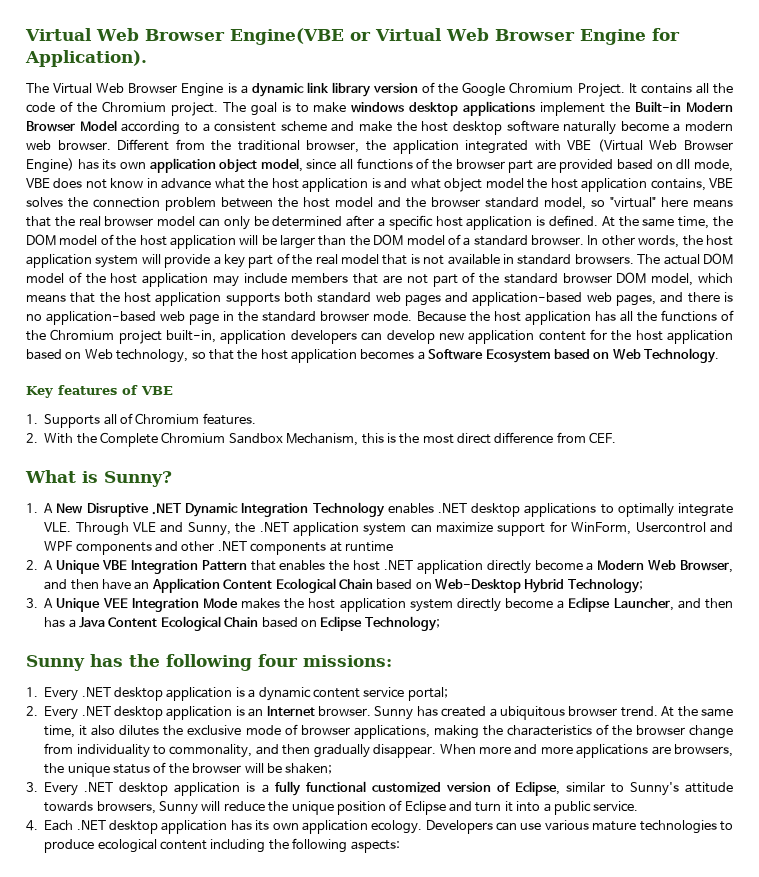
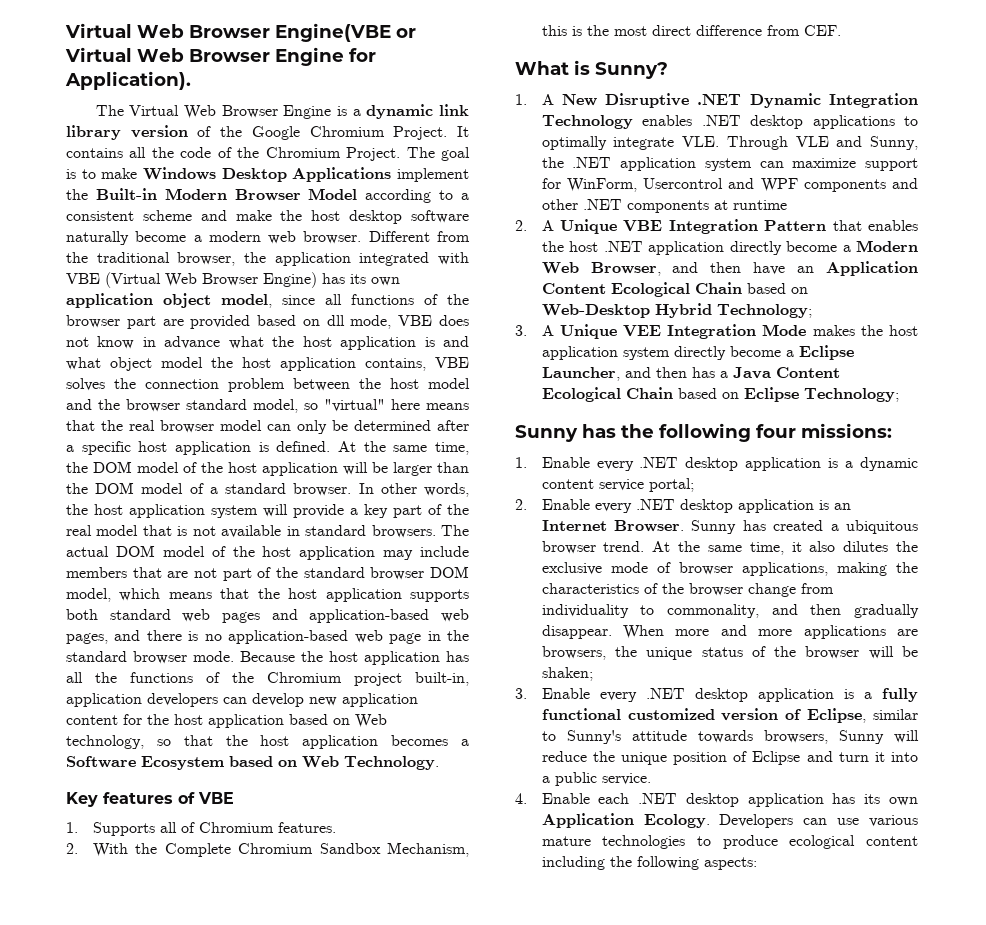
- It contains all the code of the Chromium project.
+ It contains all the code of the Chromium Project.
- The goal is to make windows desktop applications implement the Built-in Modern Browser Model according to a consistent scheme and make the host desktop software naturally become a modern web browser.
+ The goal is to make Windows Desktop Applications implement the Built-in Modern Browser Model according to a consistent scheme and make the host desktop software naturally become a modern web browser.
- 1. Every .NET desktop application is a dynamic content service portal;
+ 1. Enable every .NET desktop application is a dynamic content service portal;
- 2. Every .NET desktop application is an Internet browser.
+ 2. Enable every .NET desktop application is an Internet Browser.
- 3. Every .NET desktop application is a fully functional customized version of Eclipse, similar to Sunny's attitude towards browsers, Sunny will reduce the unique position of Eclipse and turn it into a public service.
+ 3. Enable every .NET desktop application is a fully functional customized version of Eclipse, similar to Sunny's attitude towards browsers, Sunny will reduce the unique position of Eclipse and turn it into a public service.
- 4. Each .NET desktop application has its own application ecology.
+ 4. Enable each .NET desktop application has its own Application Ecology.

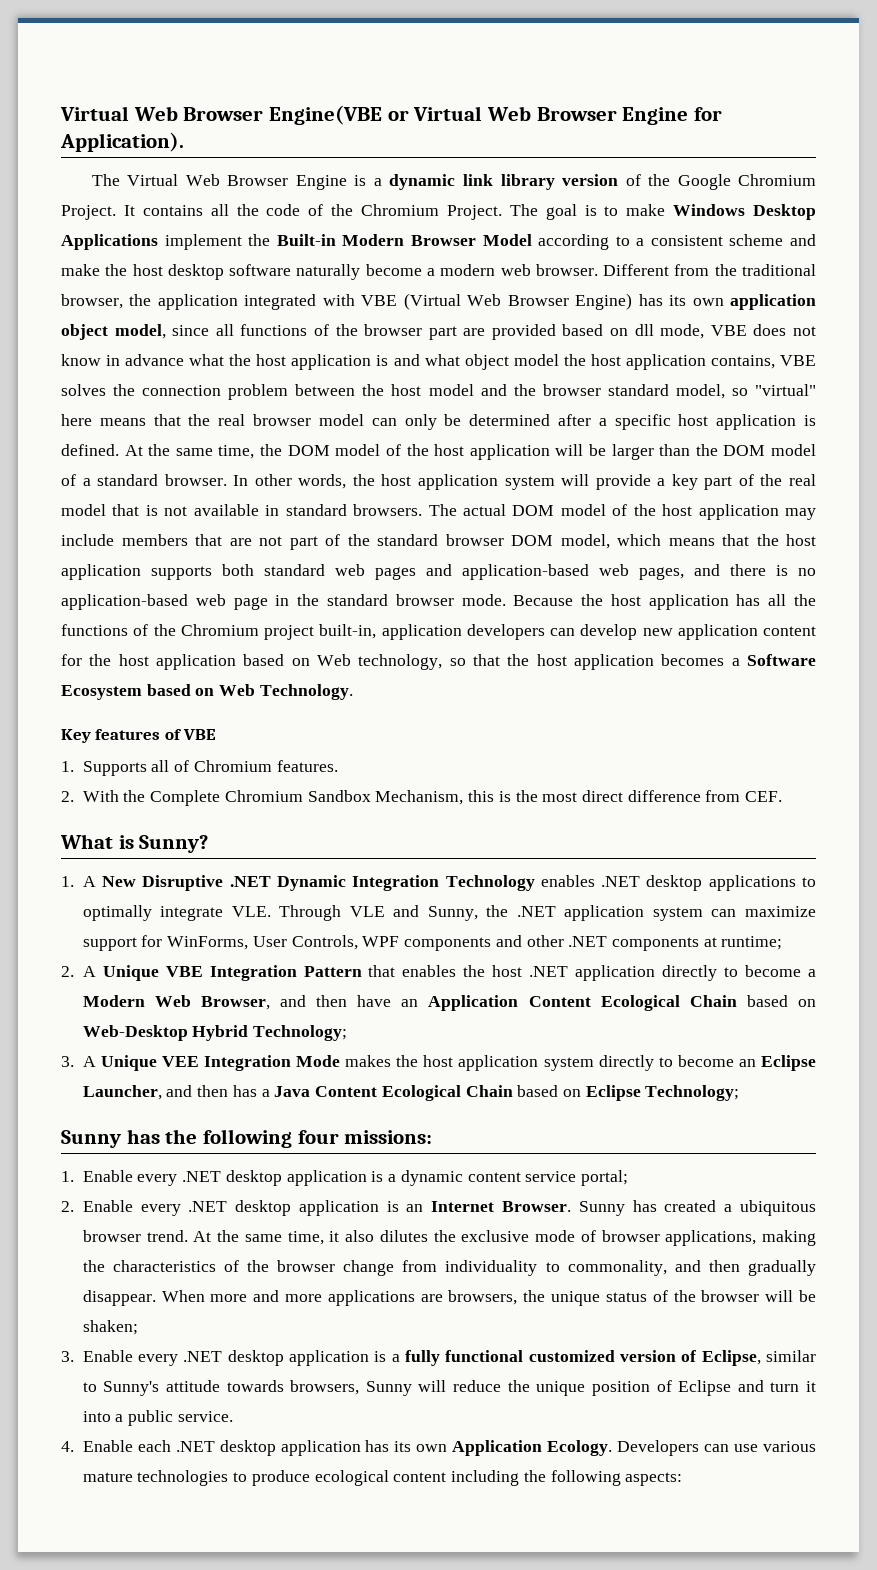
- 1. A New Disruptive .NET Dynamic Integration Technology enables .NET desktop applications to optimally integrate VLE. Through VLE and Sunny, the .NET application system can maximize support for WinForm, Usercontrol and WPF components and other .NET components at runtime
+ 1. A New Disruptive .NET Dynamic Integration Technology enables .NET desktop applications to optimally integrate VLE. Through VLE and Sunny, the .NET application system can maximize support for WinForms, User Controls, WPF components and other .NET components at runtime;
- 2. A Unique VBE Integration Pattern that enables the host .NET application directly become a Modern Web Browser, and then have an Application Content Ecological Chain based on Web-Desktop Hybrid Technology;
+ 2. A Unique VBE Integration Pattern that enables the host .NET application directly to become a Modern Web Browser, and then have an Application Content Ecological Chain based on Web-Desktop Hybrid Technology;
- 3. A Unique VEE Integration Mode makes the host application system directly become a Eclipse Launcher, and then has a Java Content Ecological Chain based on Eclipse Technology;
+ 3. A Unique VEE Integration Mode makes the host application system directly to become an Eclipse Launcher, and then has a Java Content Ecological Chain based on Eclipse Technology;

